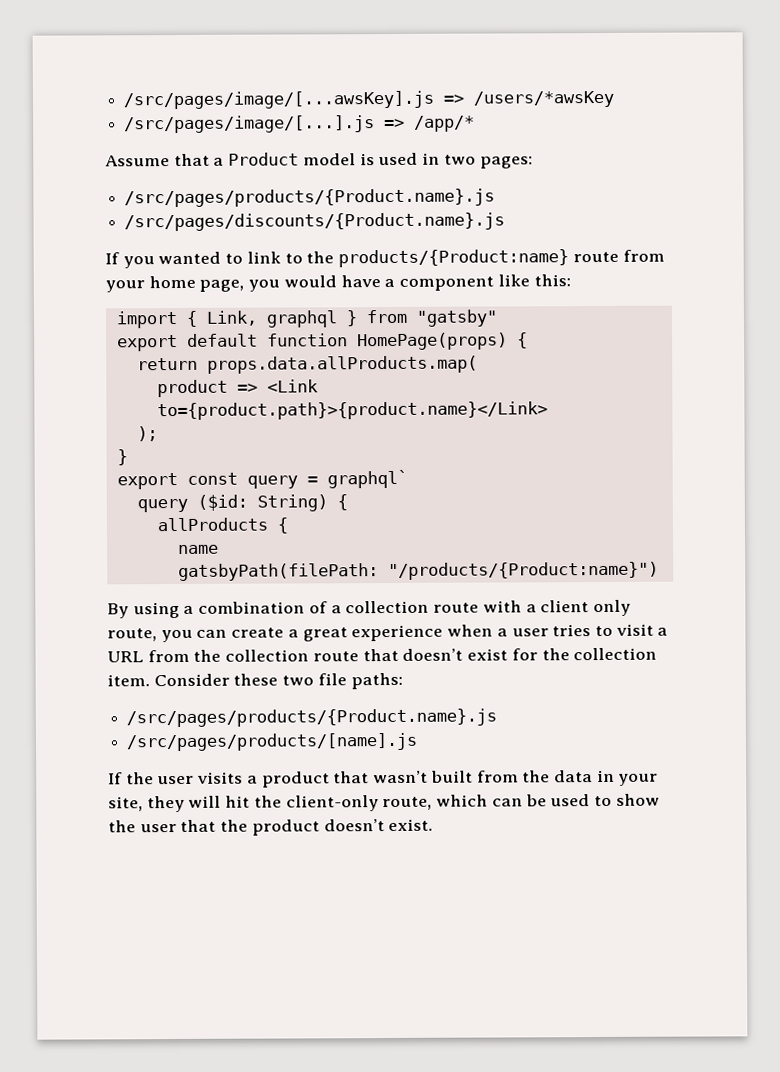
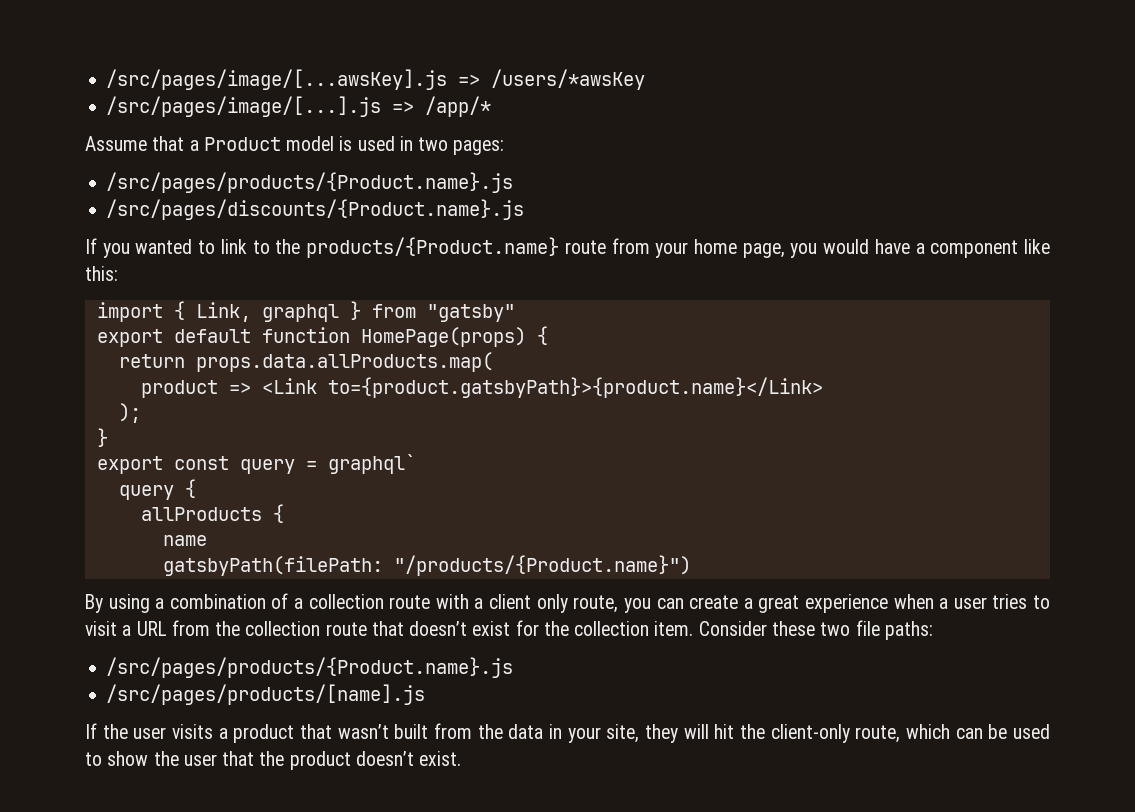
- If you wanted to link to the products/{Product:name} route from your home page, you would have a component like this:
+ If you wanted to link to the products/{Product.name} route from your home page, you would have a component like this:
- product => <Link to={product.path}>{product.name}</Link>
+ product => <Link to={product.gatsbyPath}>{product.name}</Link>
- query ($id: String) {
+ query {
- gatsbyPath(filePath: "/products/{Product:name}")
+ gatsbyPath(filePath: "/products/{Product.name}")

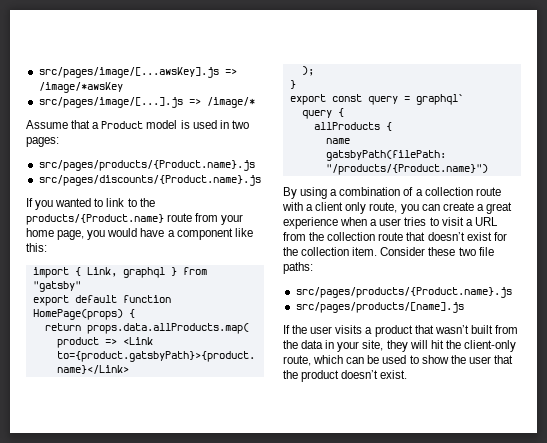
- /src/pages/image/[...awsKey].js => /users/*awsKey
- /src/pages/image/[...].js => /app/*
+ src/pages/image/[...awsKey].js => /image/*awsKey
+ src/pages/image/[...].js => /image/*
  Assume that a Product model is used in two pages:
- /src/pages/products/{Product.name}.js
- /src/pages/discounts/{Product.name}.js
+ src/pages/products/{Product.name}.js
+ src/pages/discounts/{Product.name}.js
  Consider these two file paths:
- /src/pages/products/{Product.name}.js
- /src/pages/products/[name].js
+ src/pages/products/{Product.name}.js
+ src/pages/products/[name].js

